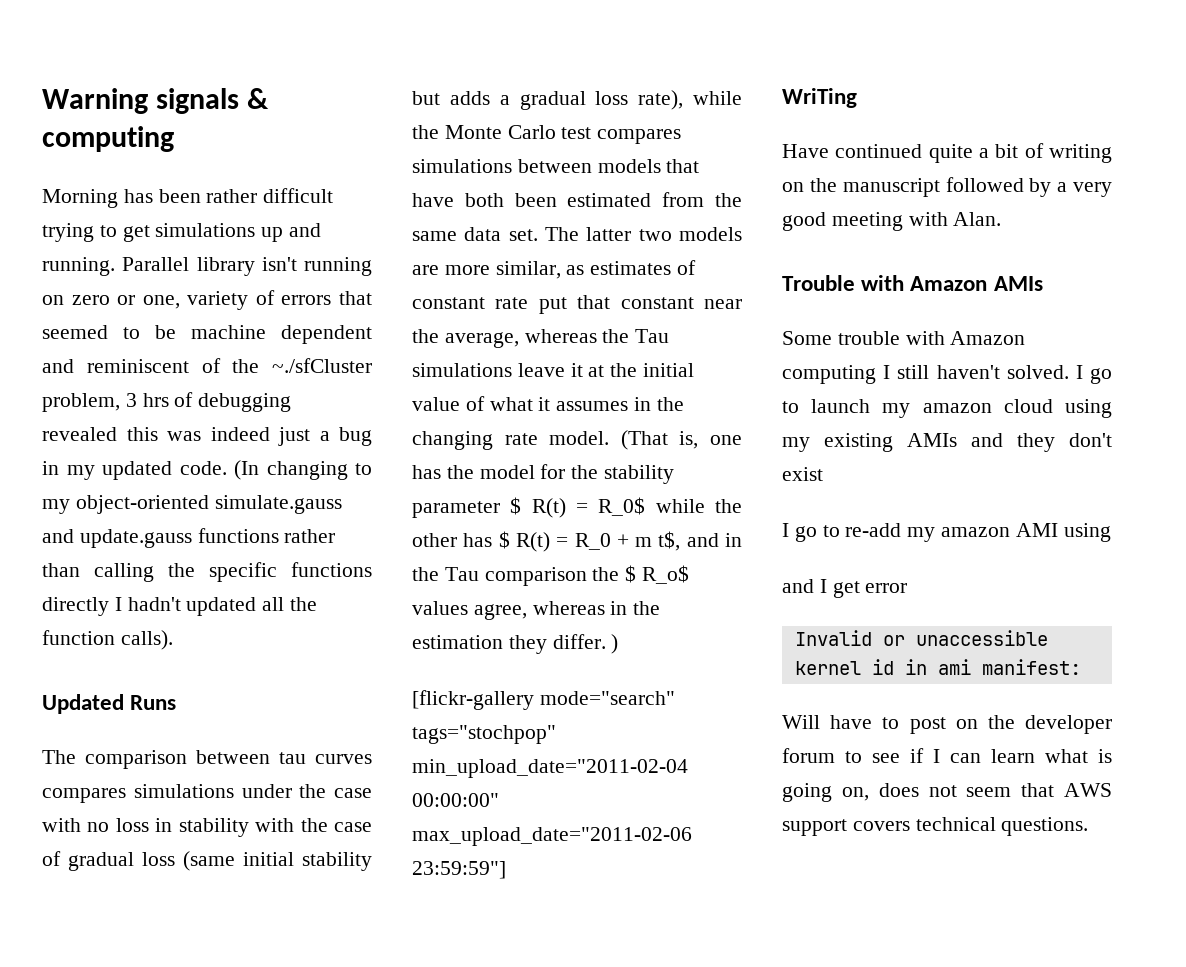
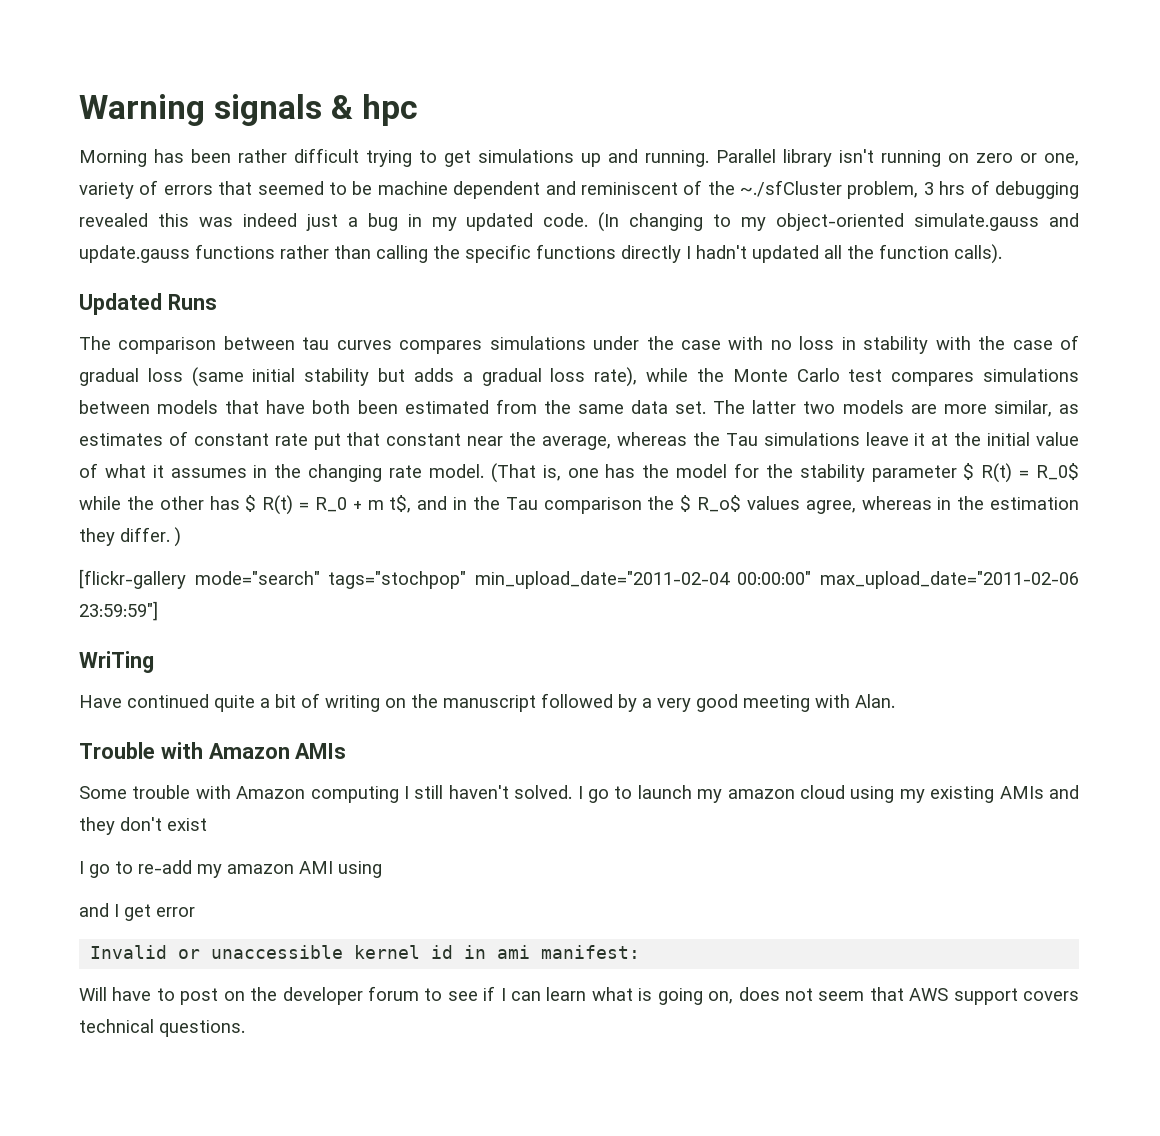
- Warning signals & computing
+ Warning signals & hpc

